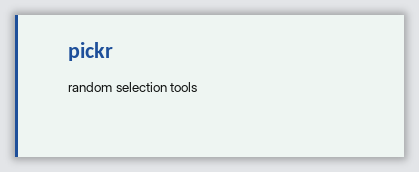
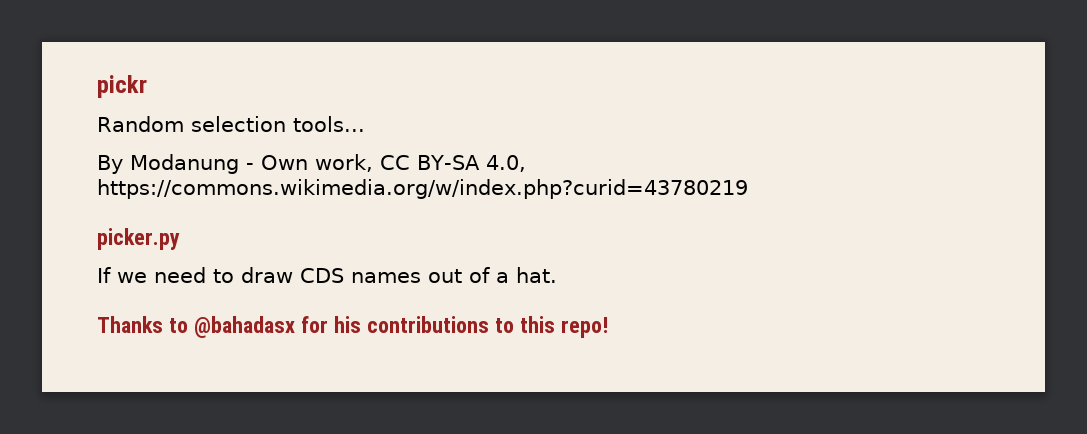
- random selection tools
+ Random selection tools...
+ By Modanung - Own work, CC BY-SA 4.0, https://commons.wikimedia.org/w/index.php?curid=43780219
+ picker.py
+ If we need to draw CDS names out of a hat.
+ Thanks to @bahadasx for his contributions to this repo!

